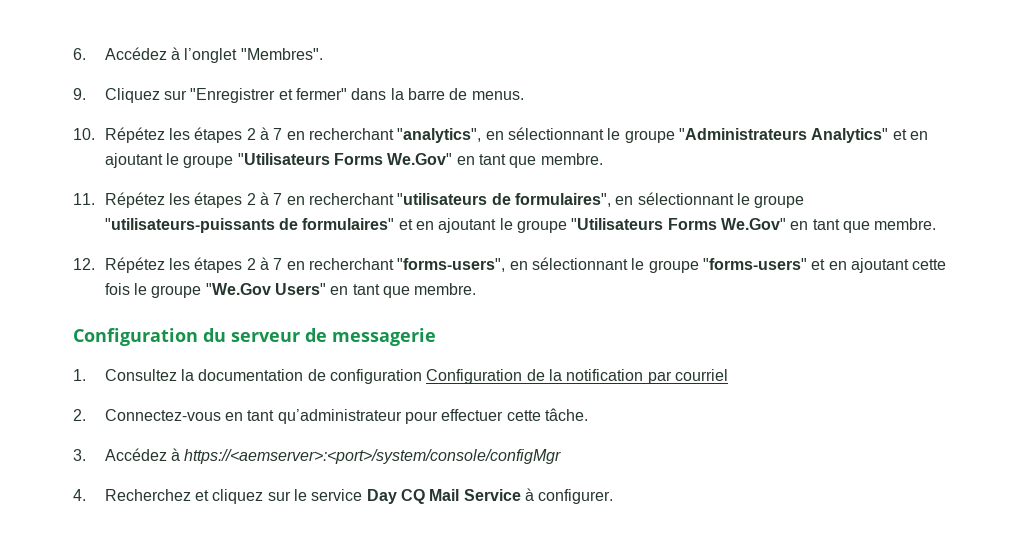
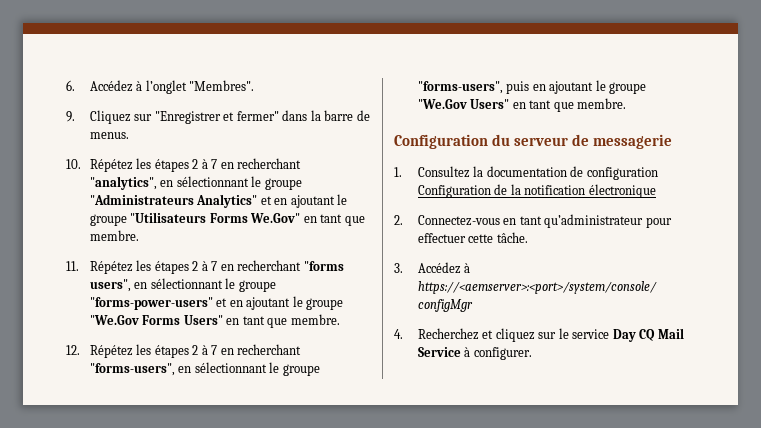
- 11. Répétez les étapes 2 à 7 en recherchant "utilisateurs de formulaires", en sélectionnant le groupe "utilisateurs-puissants de formulaires" et en ajoutant le groupe "Utilisateurs Forms We.Gov" en tant que membre.
+ 11. Répétez les étapes 2 à 7 en recherchant "forms users", en sélectionnant le groupe "forms-power-users" et en ajoutant le groupe "We.Gov Forms Users" en tant que membre.
- 12. Répétez les étapes 2 à 7 en recherchant "forms-users", en sélectionnant le groupe "forms-users" et en ajoutant cette fois le groupe "We.Gov Users" en tant que membre.
+ 12. Répétez les étapes 2 à 7 en recherchant "forms-users", en sélectionnant le groupe "forms-users", puis en ajoutant le groupe "We.Gov Users" en tant que membre.
- 1. Consultez la documentation de configuration Configuration de la notification par courriel
+ 1. Consultez la documentation de configuration Configuration de la notification électronique

